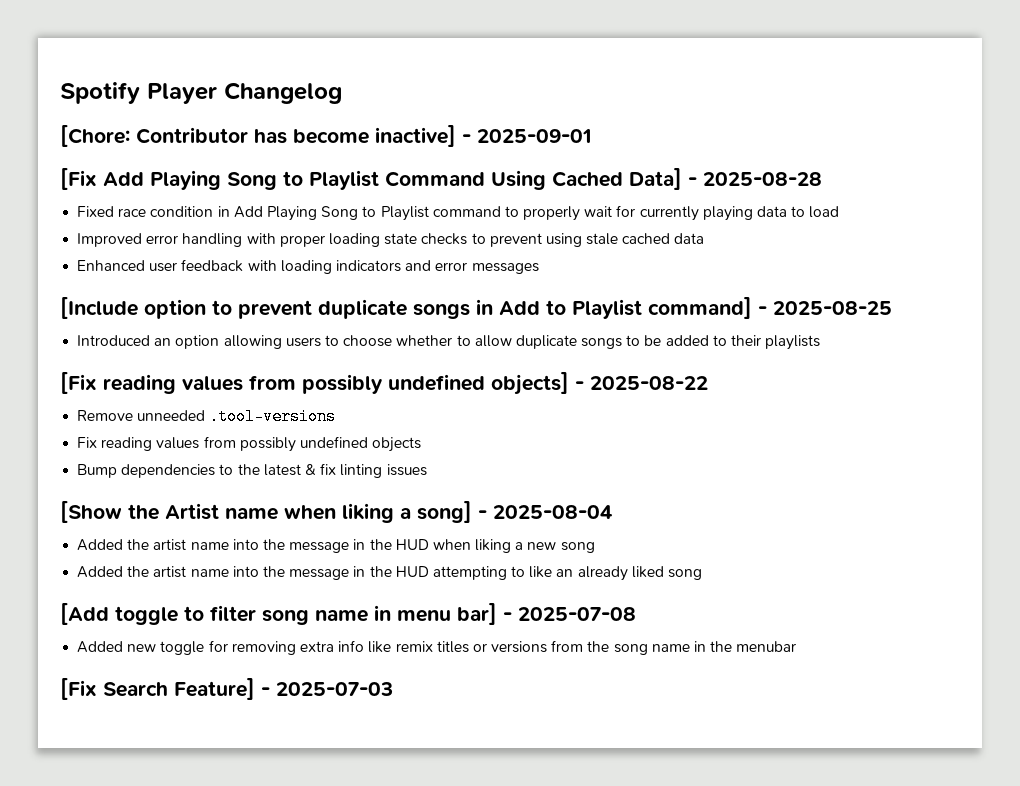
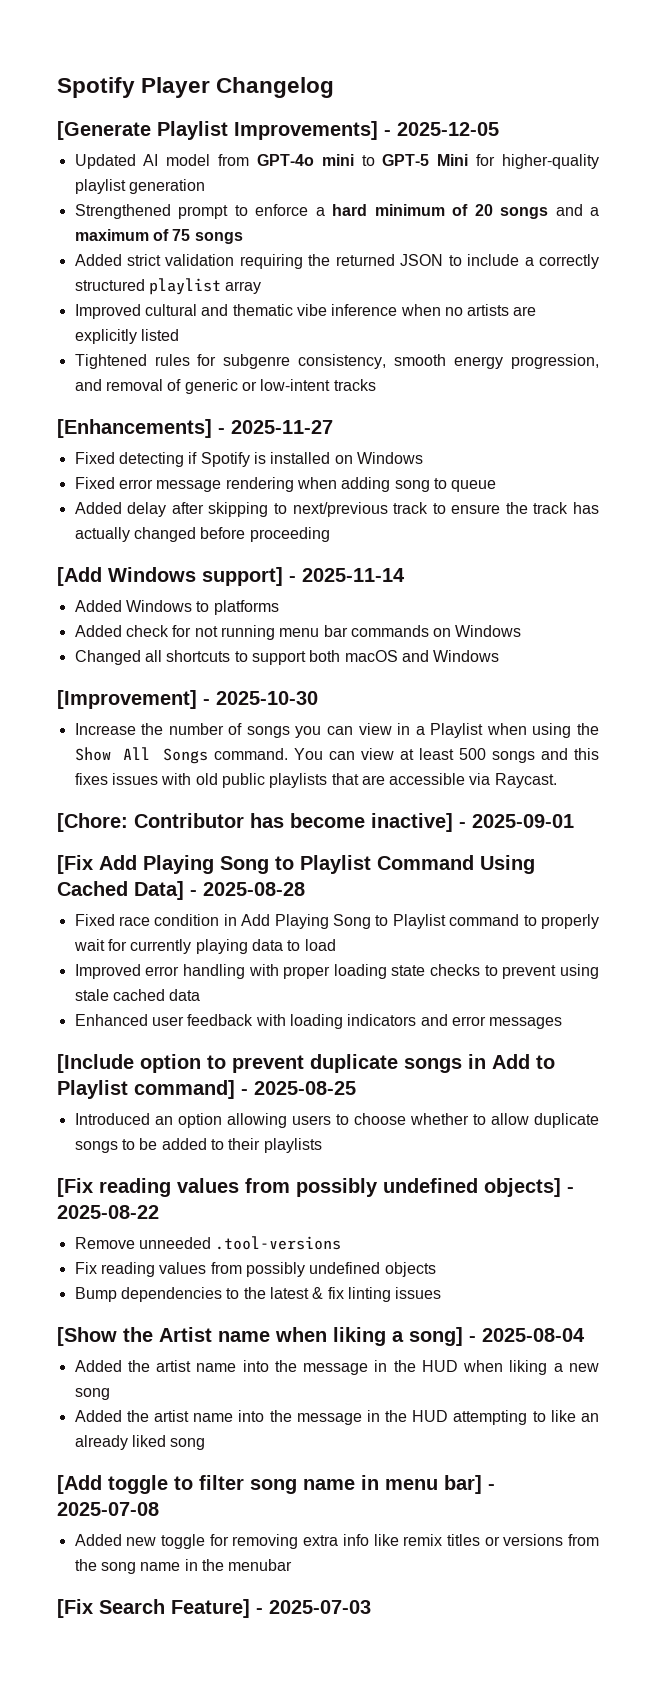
+ [Generate Playlist Improvements] - 2025-12-05
+ Updated AI model from GPT-4o mini to GPT-5 Mini for higher-quality playlist generation
+ Strengthened prompt to enforce a hard minimum of 20 songs and a maximum of 75 songs
+ Added strict validation requiring the returned JSON to include a correctly structured playlist array
+ Improved cultural and thematic vibe inference when no artists are explicitly listed
+ Tightened rules for subgenre consistency, smooth energy progression, and removal of generic or low-intent tracks
+ [Enhancements] - 2025-11-27
+ Fixed detecting if Spotify is installed on Windows
+ Fixed error message rendering when adding song to queue
+ Added delay after skipping to next/previous track to ensure the track has actually changed before proceeding
+ [Add Windows support] - 2025-11-14
+ Added Windows to platforms
+ Added check for not running menu bar commands on Windows
+ Changed all shortcuts to support both macOS and Windows
+ [Improvement] - 2025-10-30
+ Increase the number of songs you can view in a Playlist when using the Show All Songs command. You can view at least 500 songs and this fixes issues with old public playlists that are accessible via Raycast.

